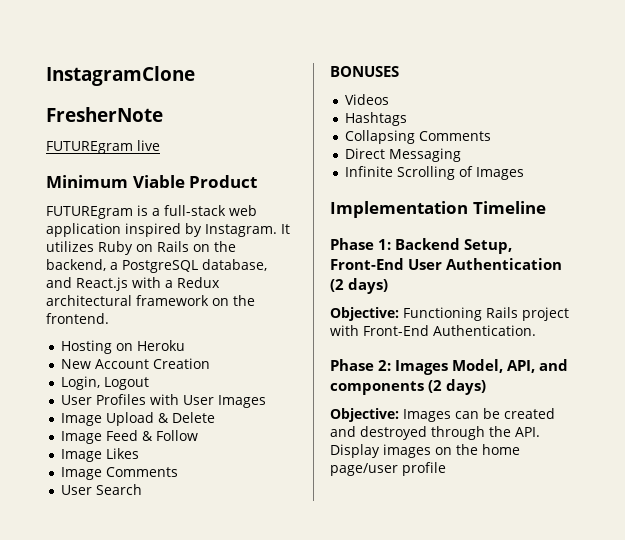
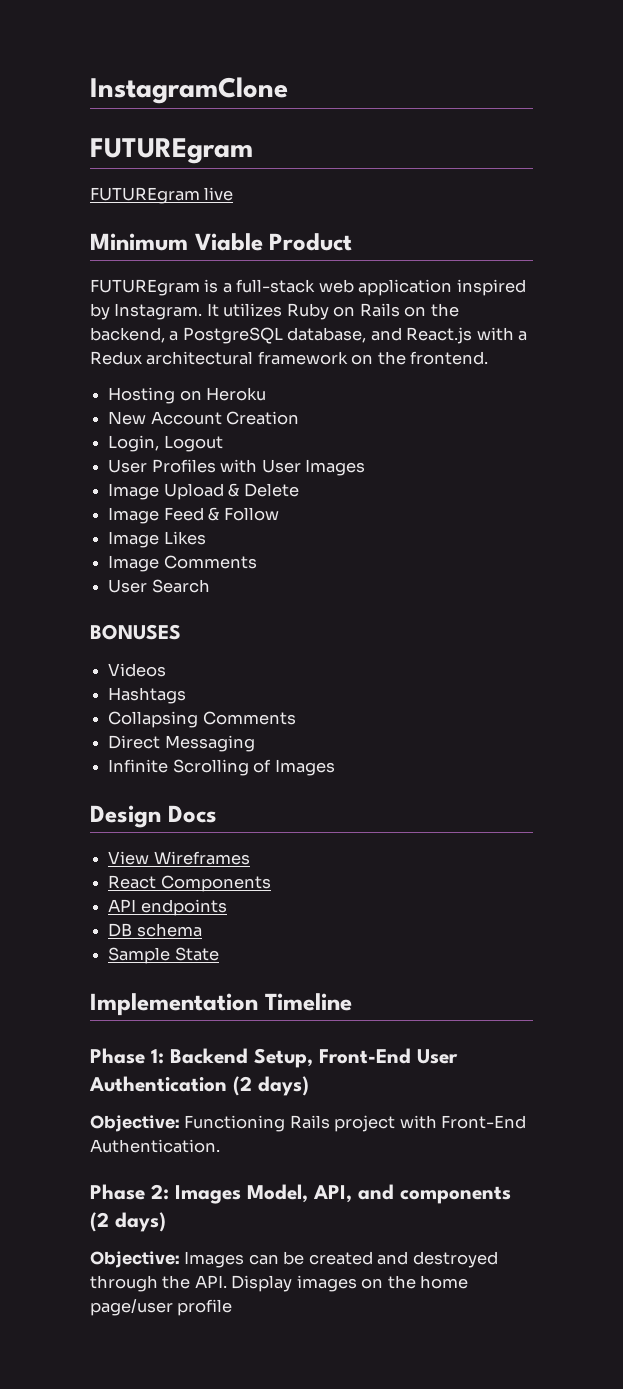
  InstagramClone
- FresherNote
+ FUTUREgram
+ Design Docs
+ View Wireframes
+ React Components
+ API endpoints
+ DB schema
+ Sample State

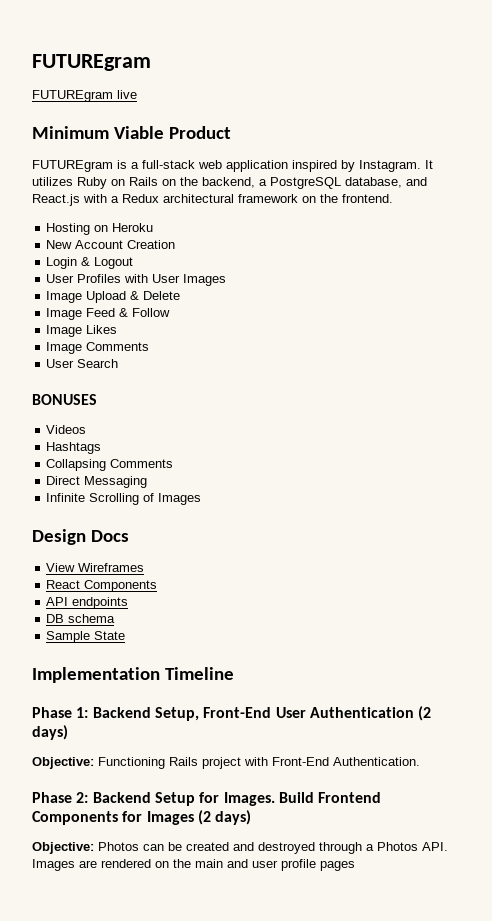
- InstagramClone
- Login, Logout
+ Login & Logout
- Phase 2: Images Model, API, and components (2 days)
- Objective: Images can be created and destroyed through the API. Display images on the home page/user profile
+ Phase 2: Backend Setup for Images. Build Frontend Components for Images (2 days)
+ Objective: Photos can be created and destroyed through a Photos API. Images are rendered on the main and user profile pages

